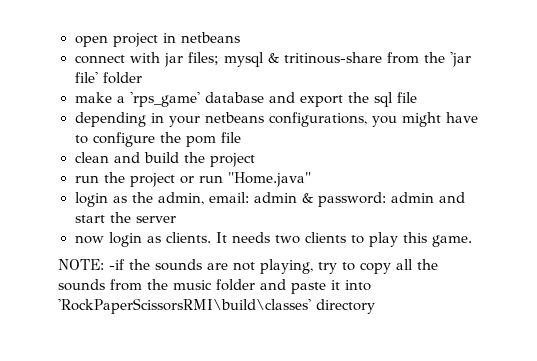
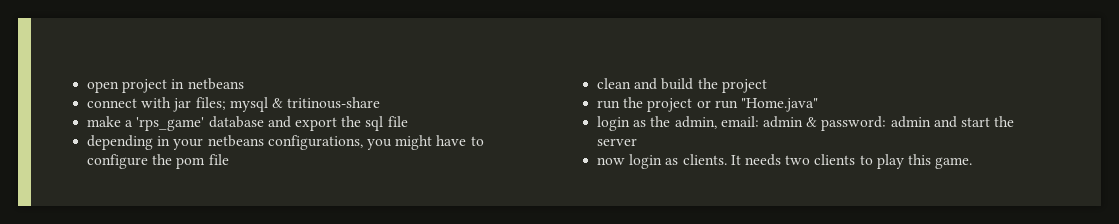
- connect with jar files; mysql & tritinous-share from the 'jar file' folder
+ connect with jar files; mysql & tritinous-share
- NOTE: -if the sounds are not playing, try to copy all the sounds from the music folder and paste it into 'RockPaperScissorsRMI\build\classes' directory

